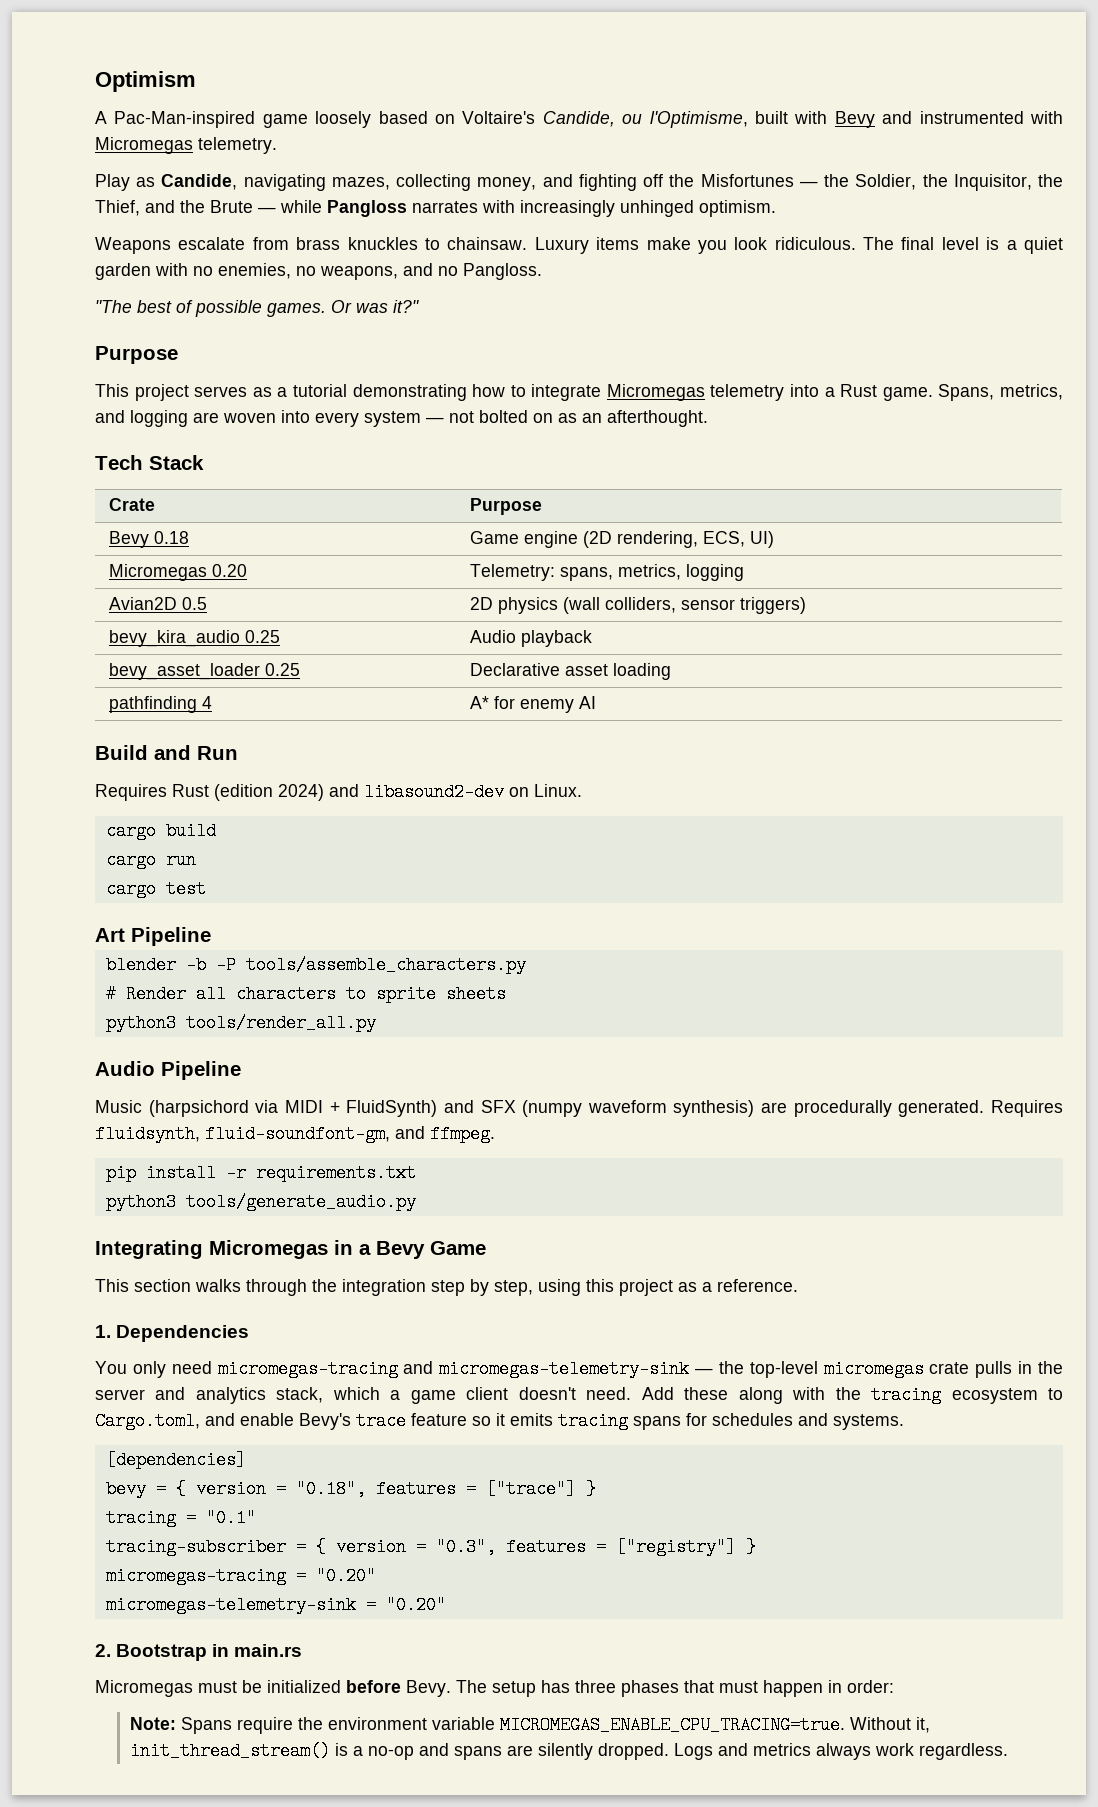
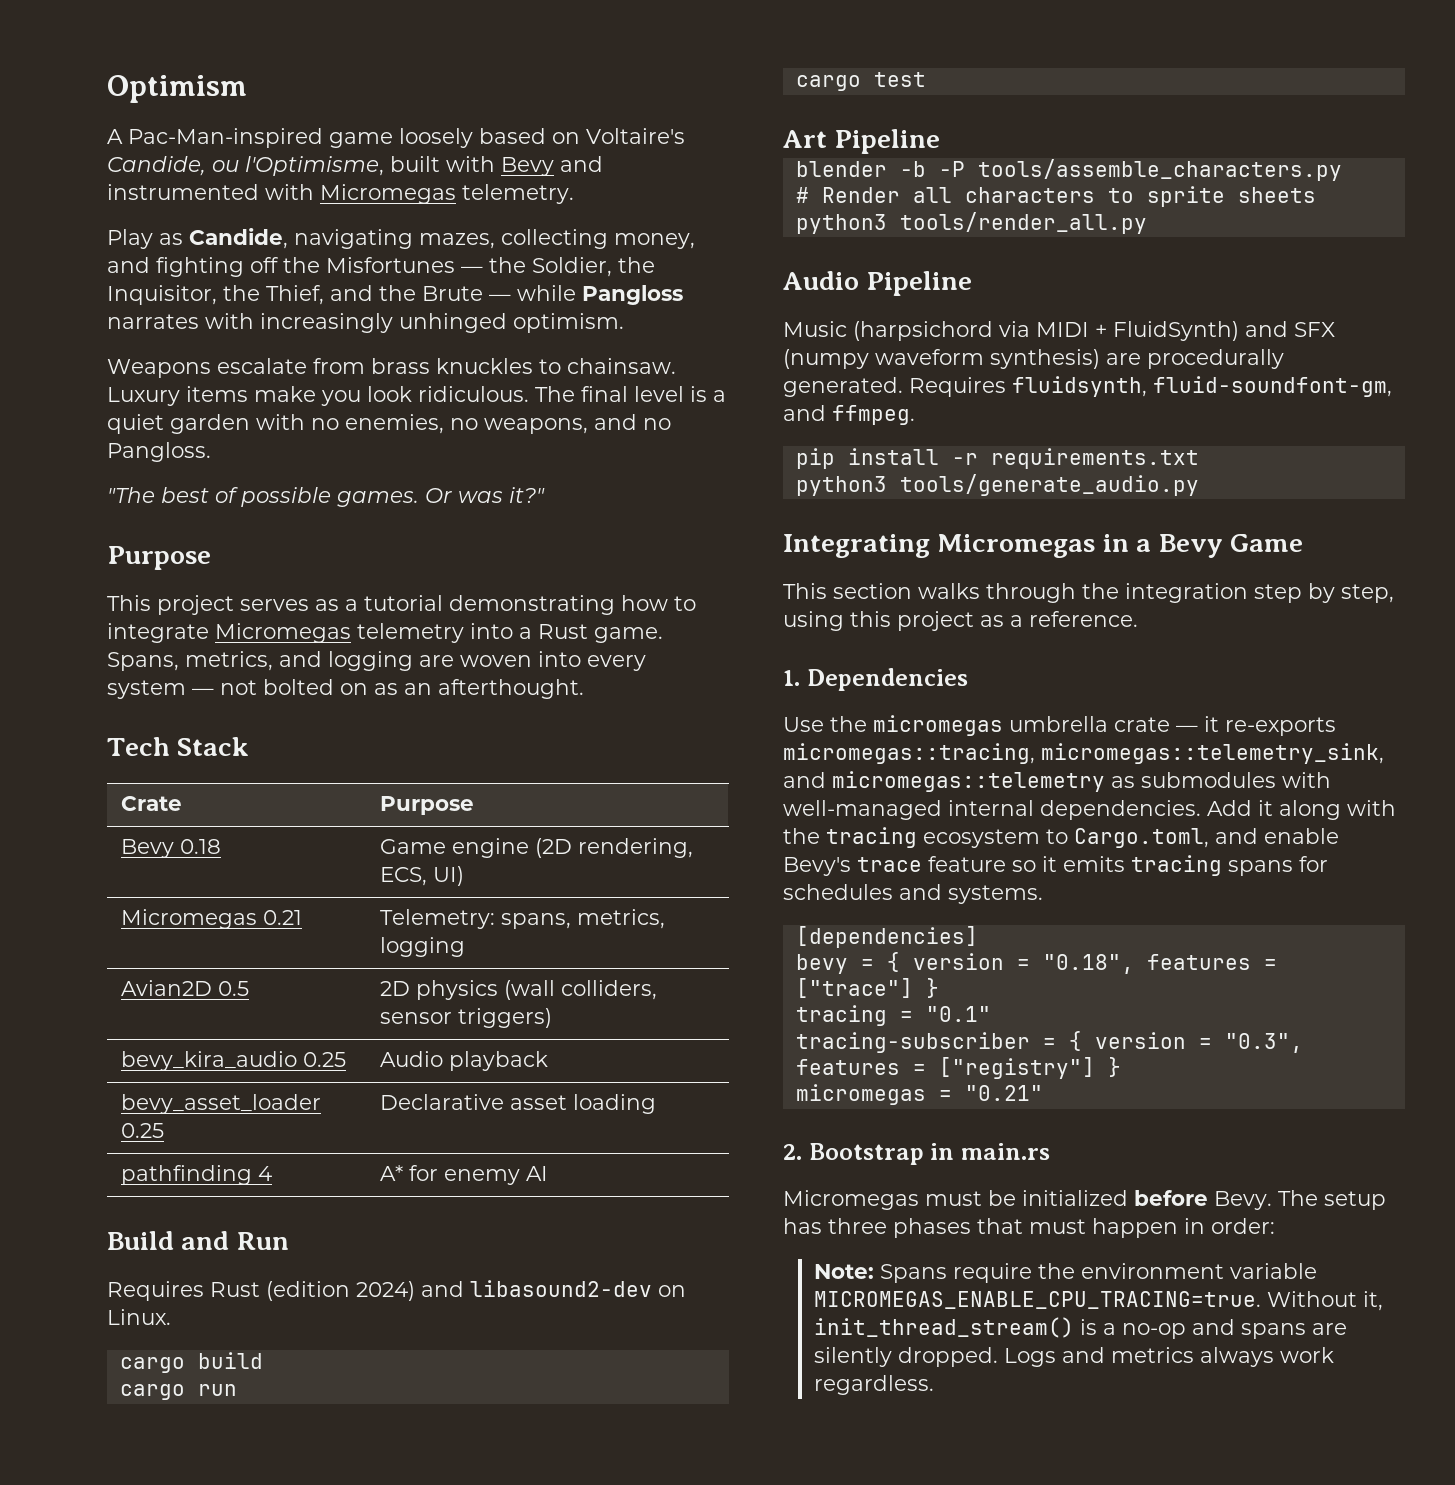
- Micromegas 0.20 | Telemetry: spans, metrics, logging
+ Micromegas 0.21 | Telemetry: spans, metrics, logging
- You only need micromegas-tracing and micromegas-telemetry-sink — the top-level micromegas crate pulls in the server and analytics stack, which a game client doesn't need. Add these along with the tracing ecosystem to Cargo.toml, and enable Bevy's trace feature so it emits tracing spans for schedules and systems.
+ Use the micromegas umbrella crate — it re-exports micromegas::tracing, micromegas::telemetry_sink, and micromegas::telemetry as submodules with well-managed internal dependencies. Add it along with the tracing ecosystem to Cargo.toml, and enable Bevy's trace feature so it emits tracing spans for schedules and systems.
- micromegas-tracing = "0.20"
- micromegas-telemetry-sink = "0.20"
+ micromegas = "0.21"

